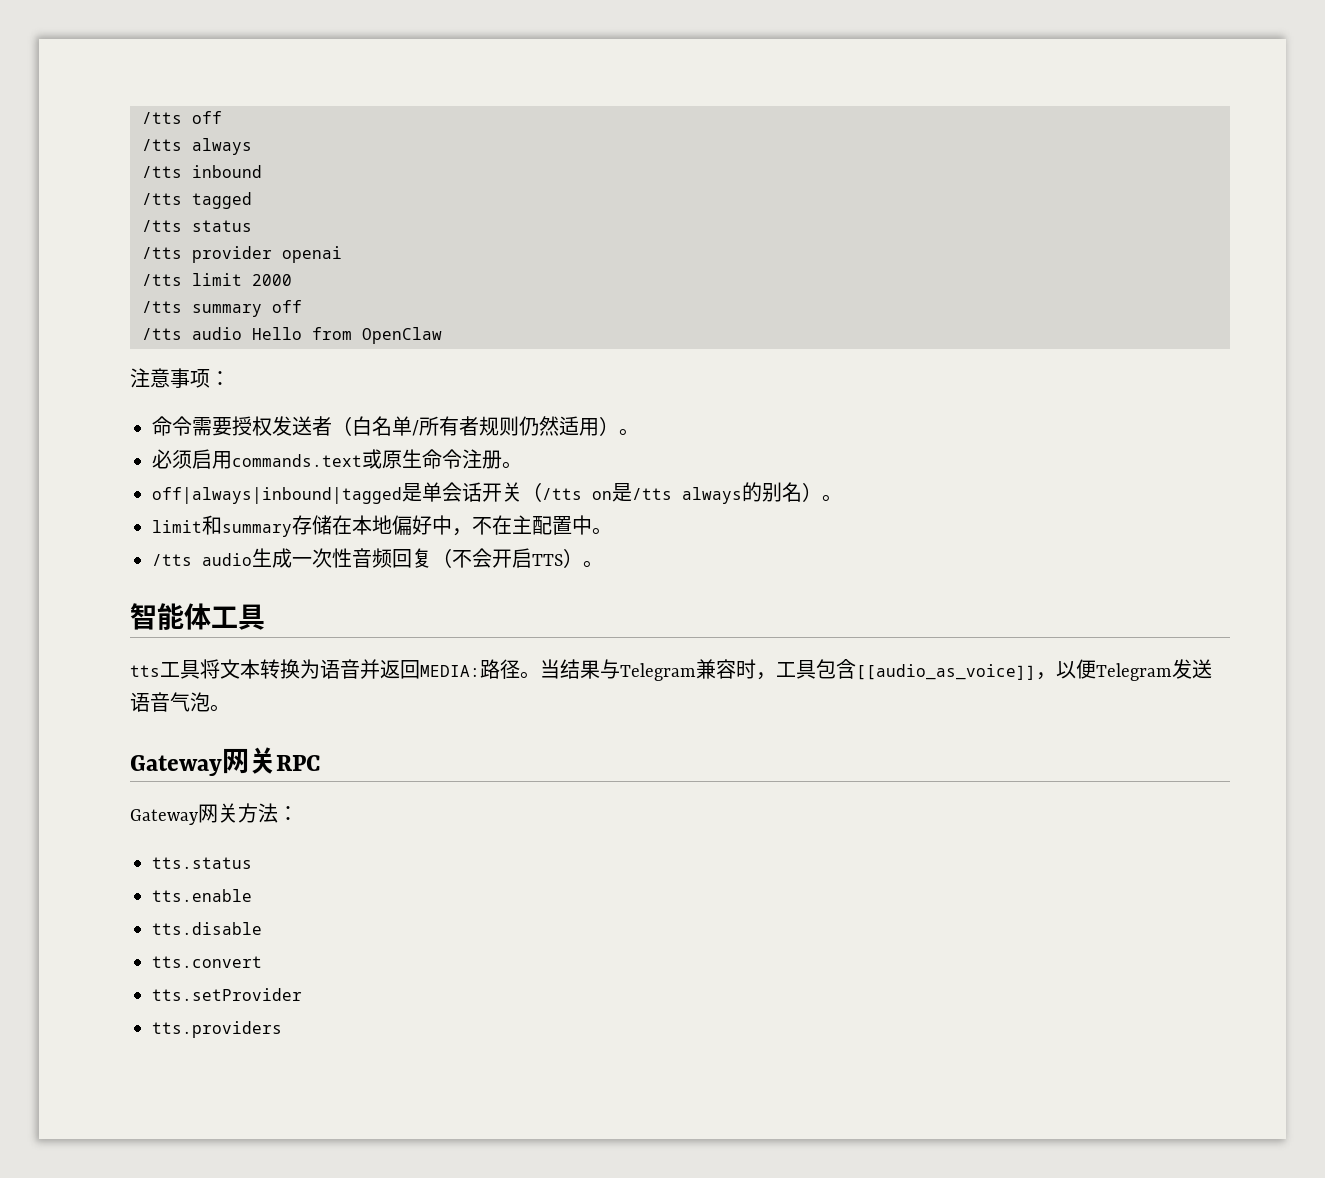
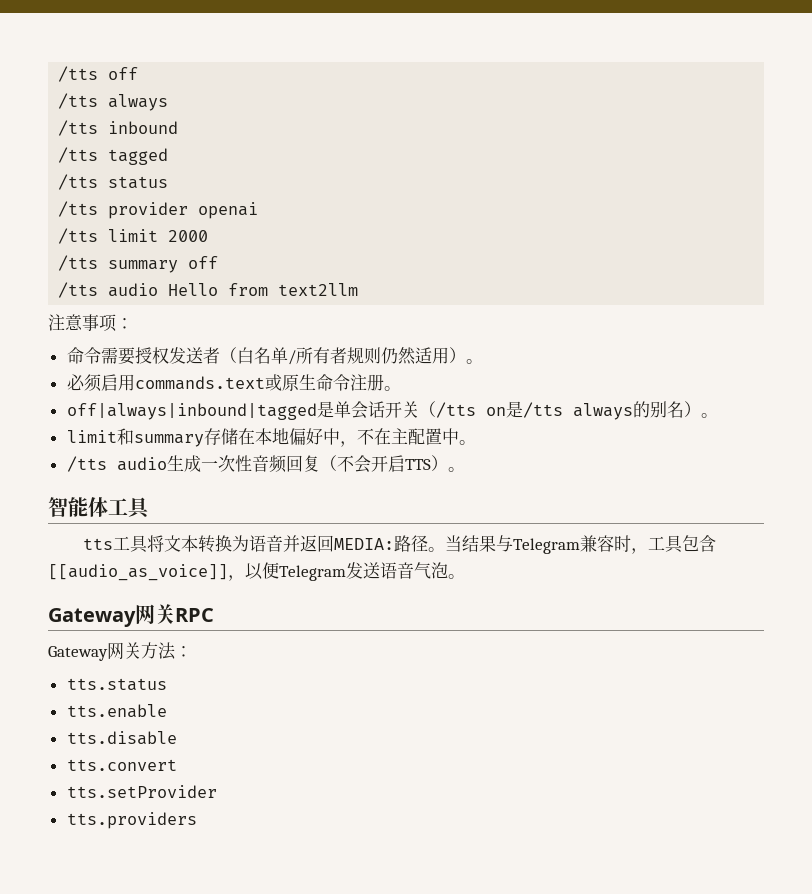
- /tts audio Hello from OpenClaw
+ /tts audio Hello from text2llm

